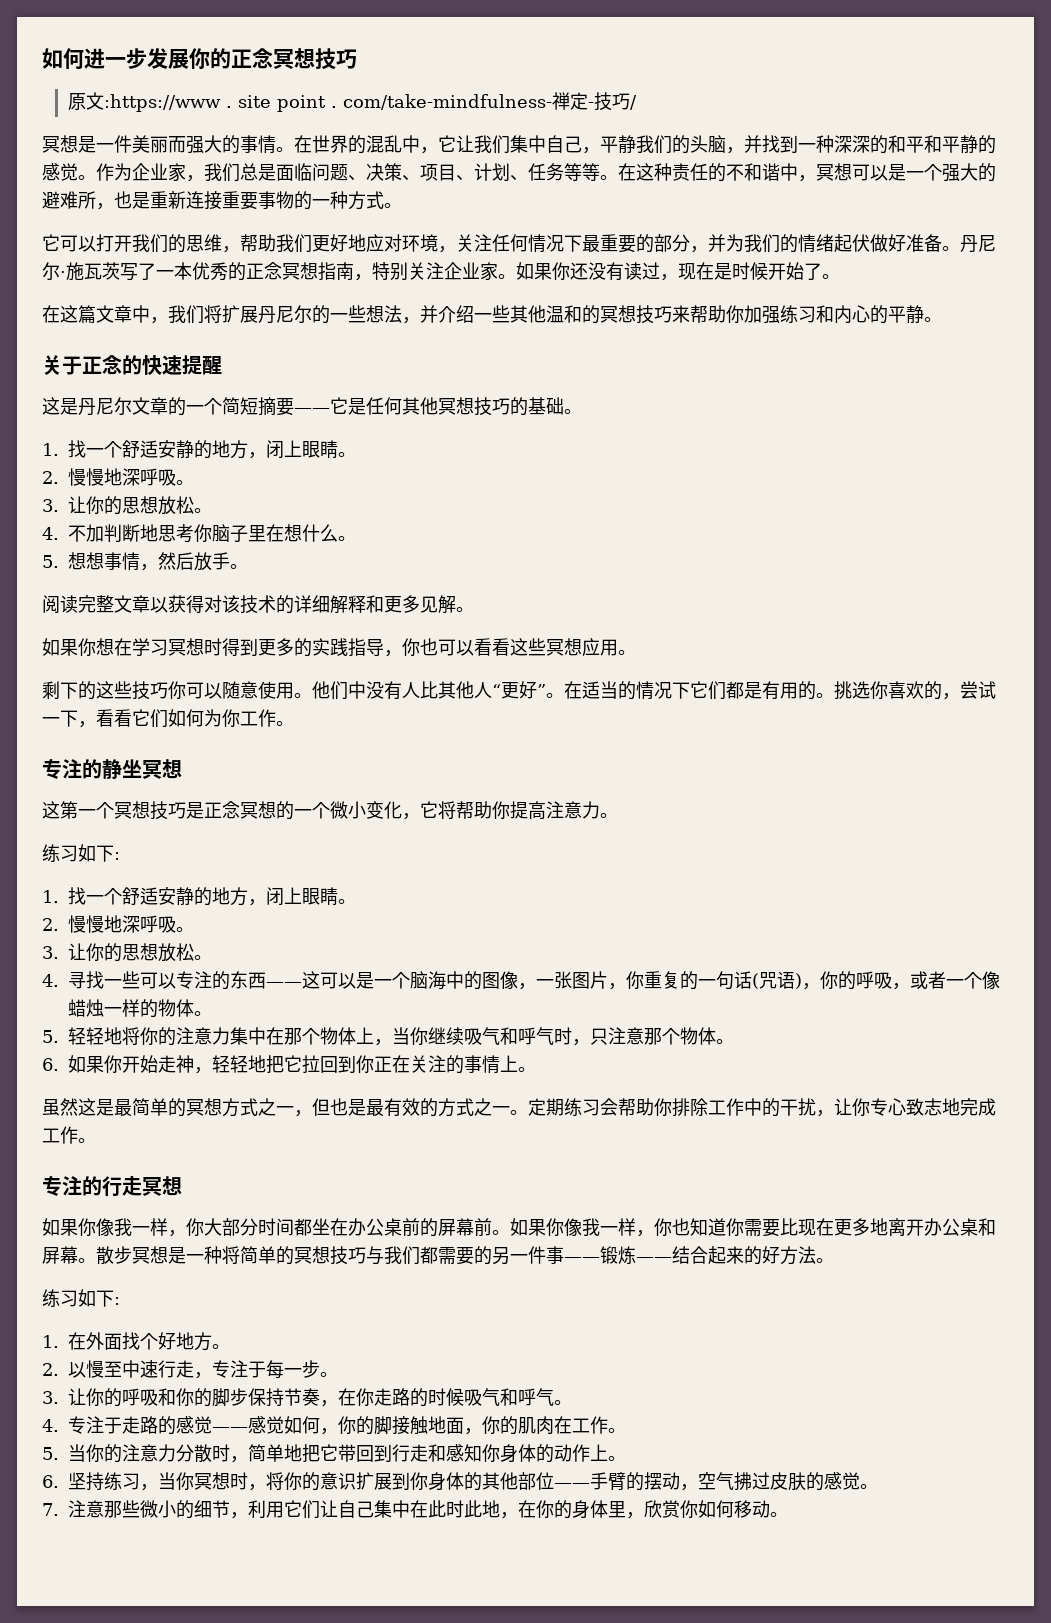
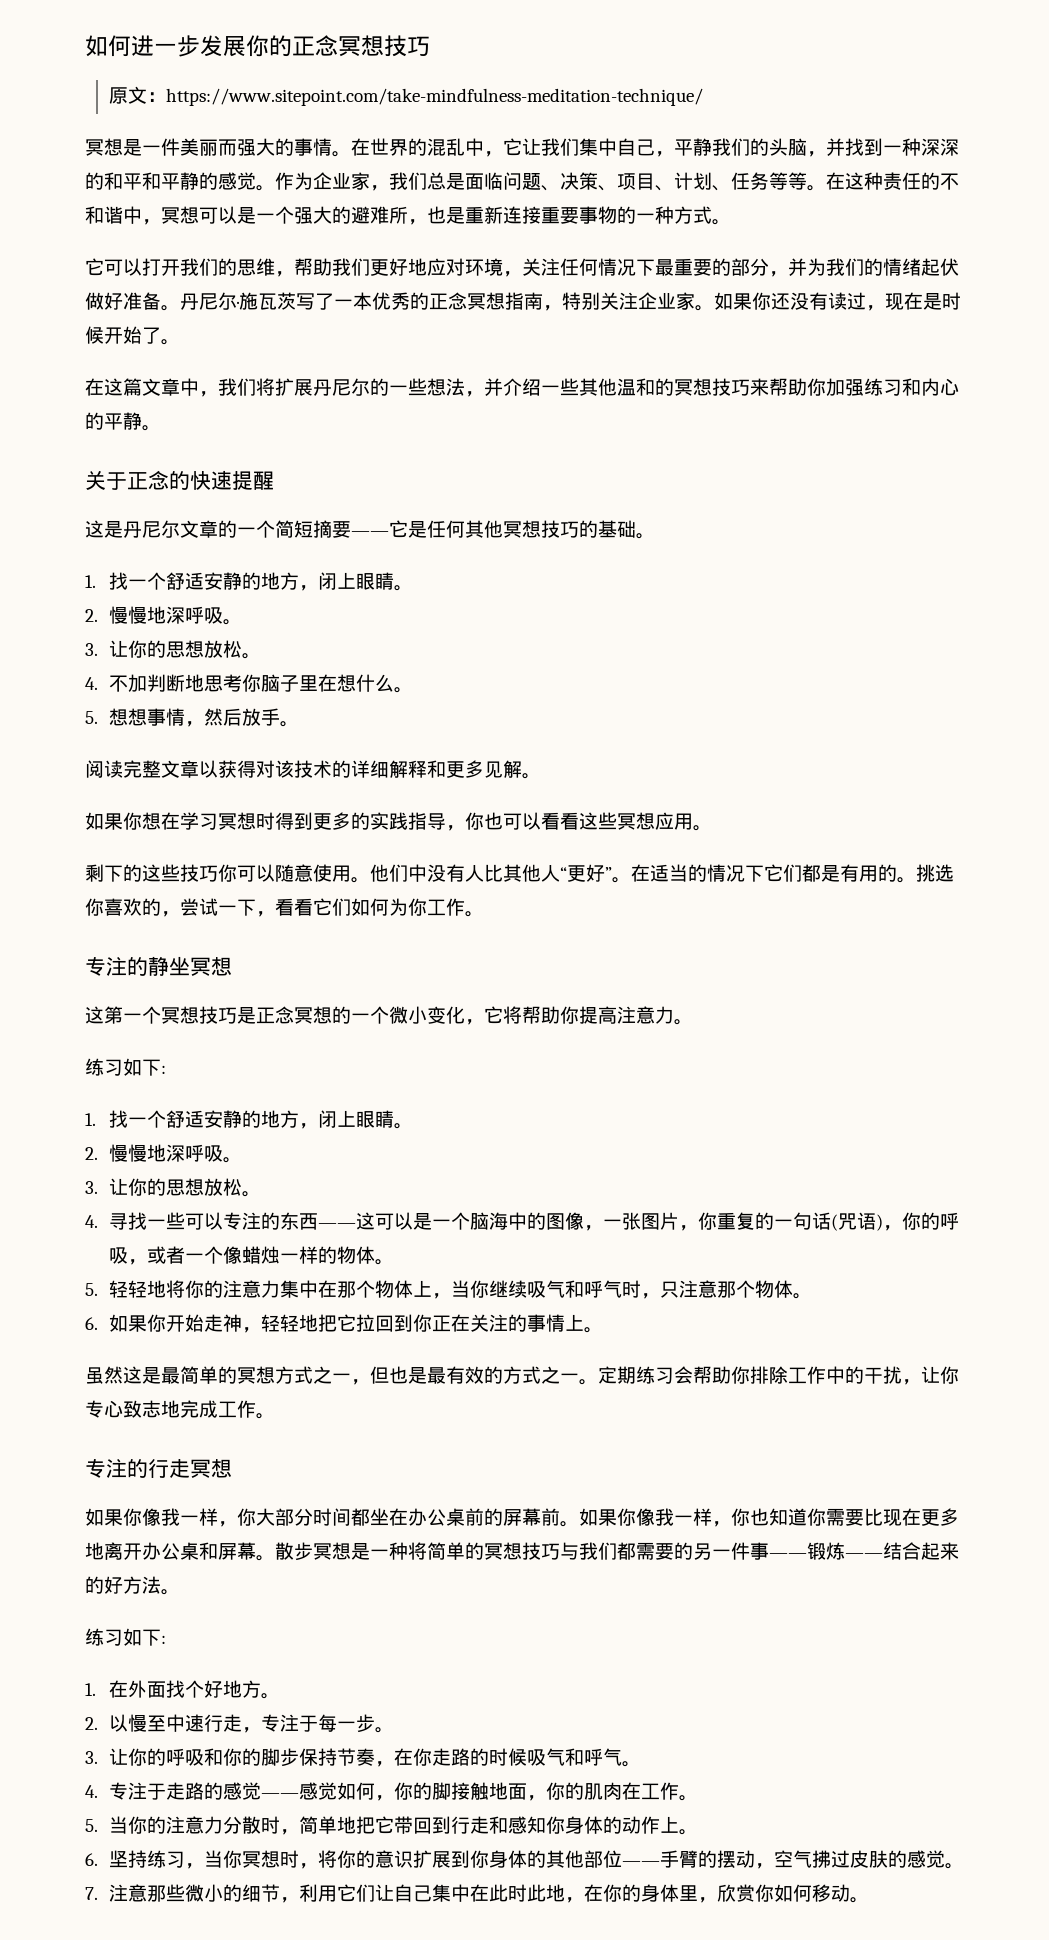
- 原文:https://www . site point . com/take-mindfulness-禅定-技巧/
+ 原文：https://www.sitepoint.com/take-mindfulness-meditation-technique/

